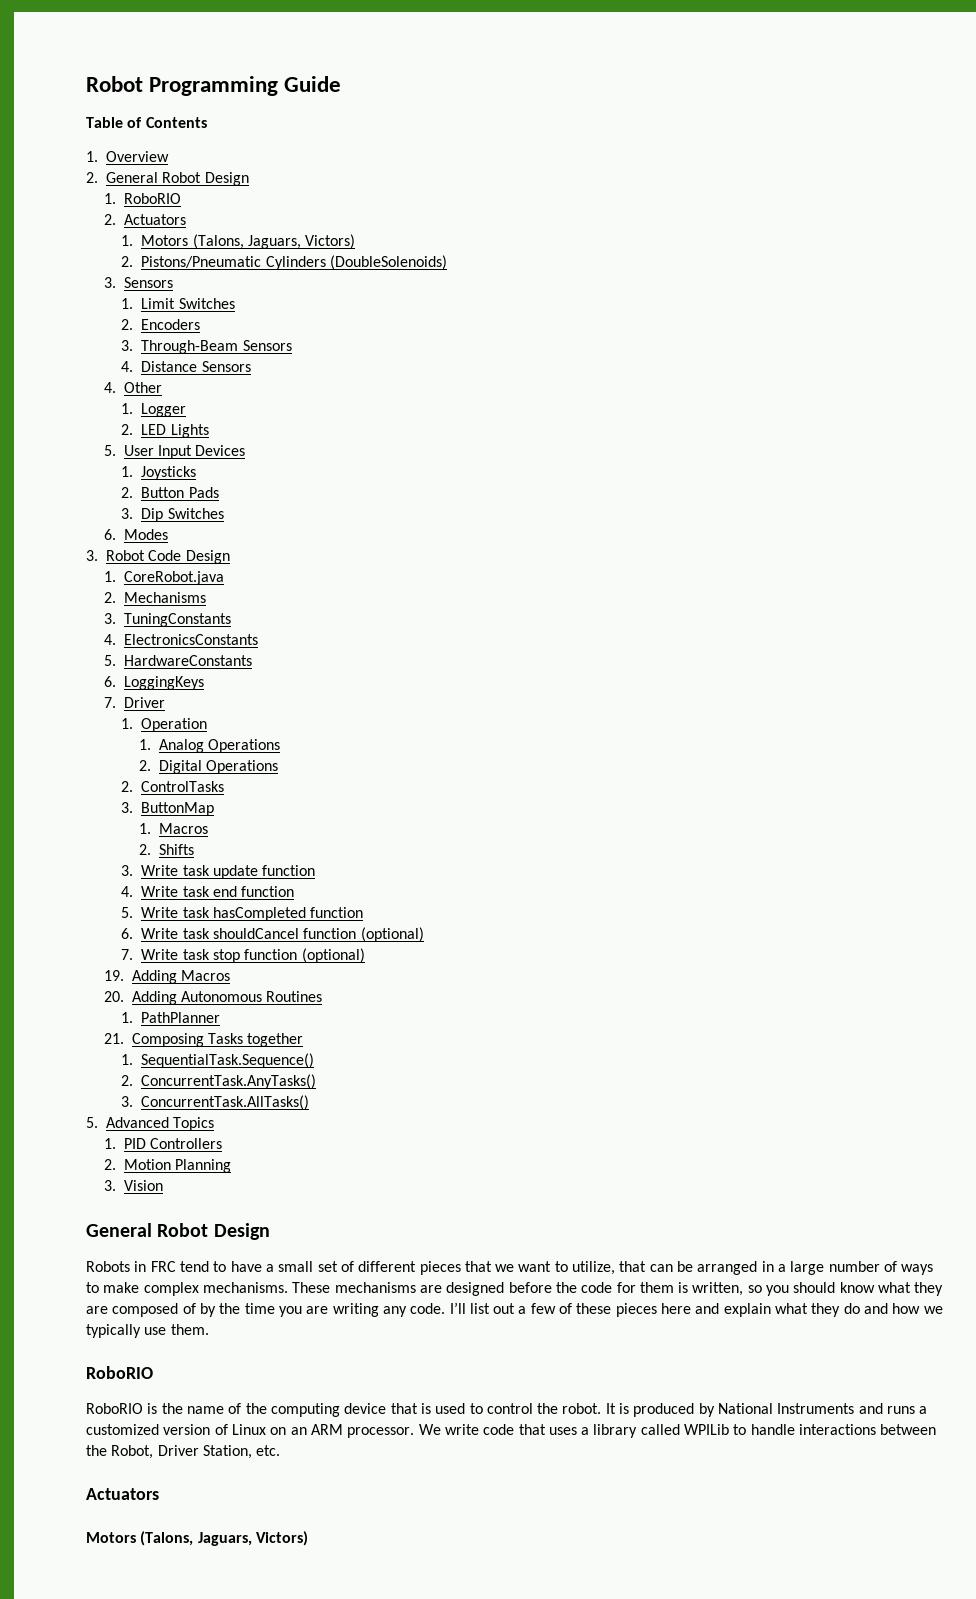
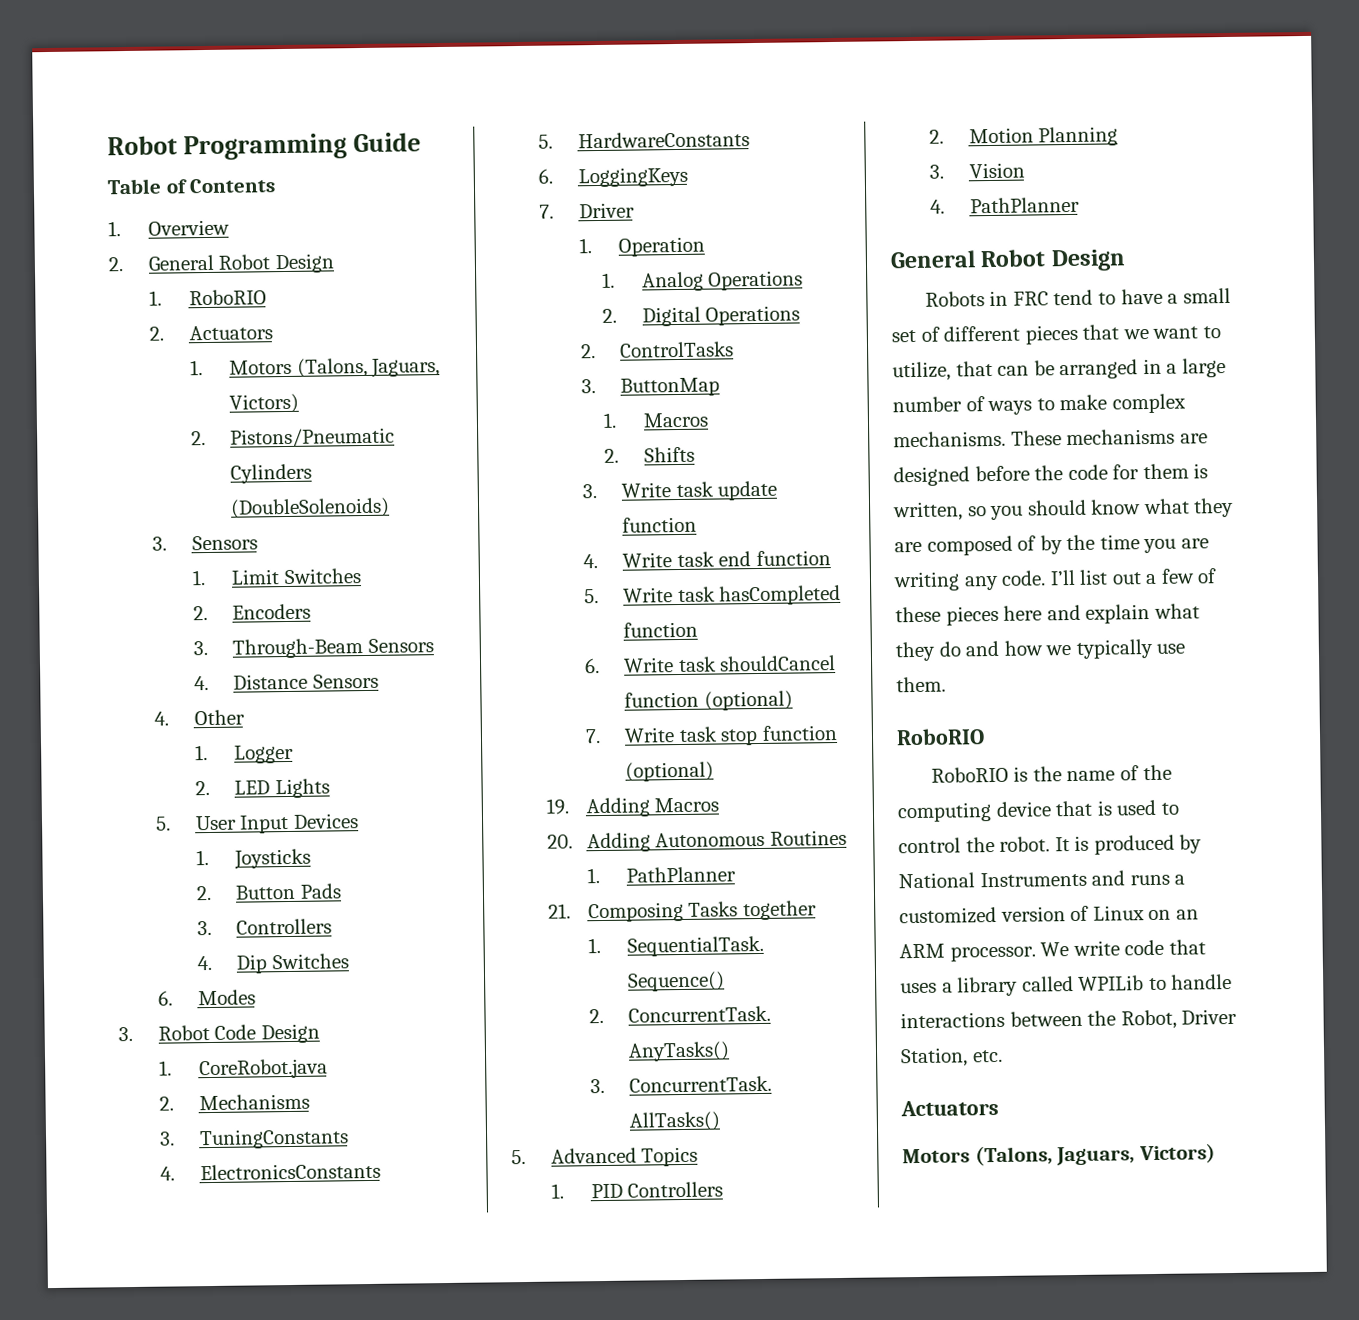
- 3. Dip Switches
+ 3. Controllers
+ 4. Dip Switches
+ 4. PathPlanner

